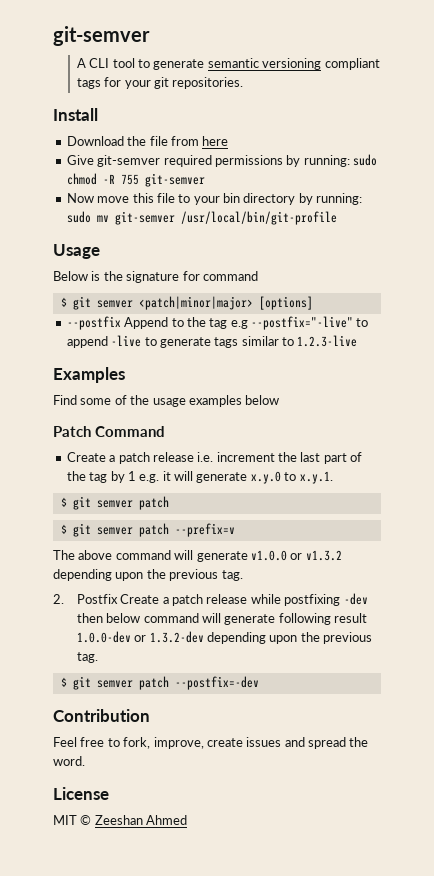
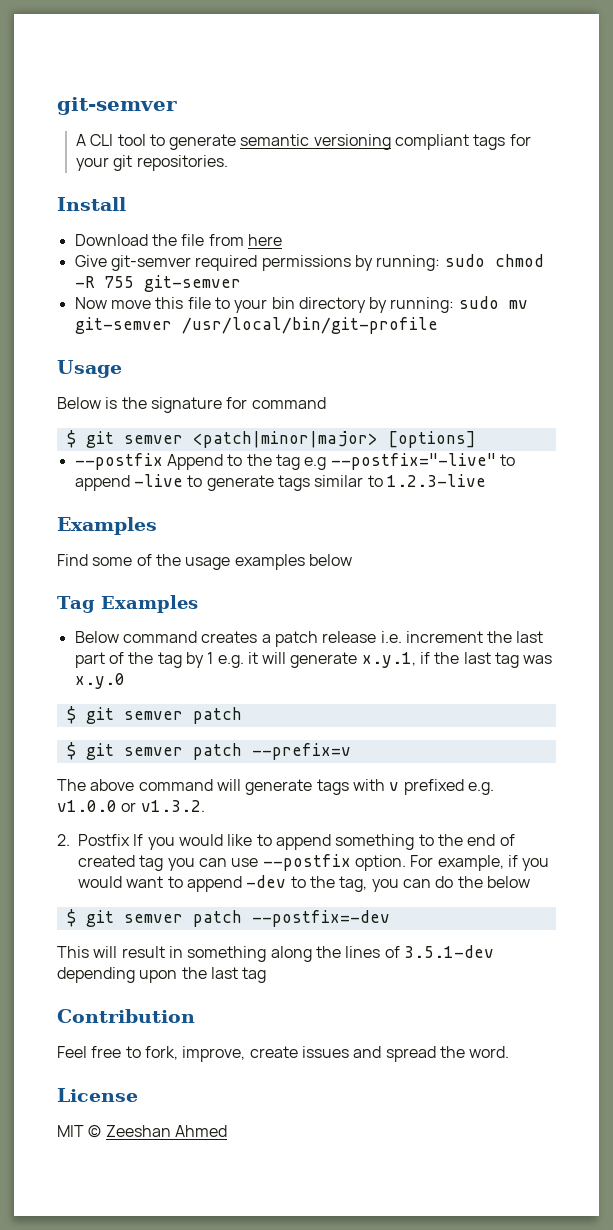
- Patch Command
- Create a patch release i.e. increment the last part of the tag by 1 e.g. it will generate x.y.0 to x.y.1.
+ Tag Examples
+ Below command creates a patch release i.e. increment the last part of the tag by 1 e.g. it will generate x.y.1, if the last tag was x.y.0
- The above command will generate v1.0.0 or v1.3.2 depending upon the previous tag.
- 2. Postfix Create a patch release while postfixing -dev then below command will generate following result 1.0.0-dev or 1.3.2-dev depending upon the previous tag.
+ The above command will generate tags with v prefixed e.g. v1.0.0 or v1.3.2.
+ 2. Postfix If you would like to append something to the end of created tag you can use --postfix option. For example, if you would want to append -dev to the tag, you can do the below
+ This will result in something along the lines of 3.5.1-dev depending upon the last tag

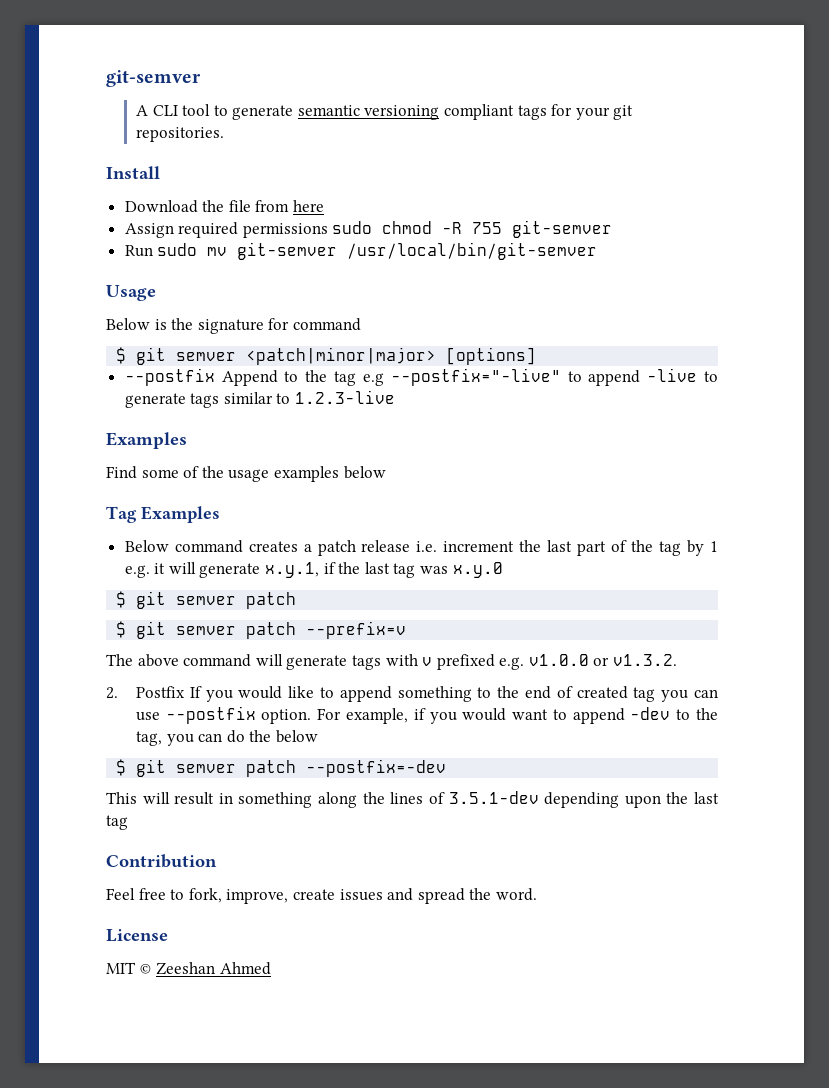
- Give git-semver required permissions by running: sudo chmod -R 755 git-semver
+ Assign required permissions sudo chmod -R 755 git-semver
- Now move this file to your bin directory by running: sudo mv git-semver /usr/local/bin/git-profile
+ Run sudo mv git-semver /usr/local/bin/git-semver

